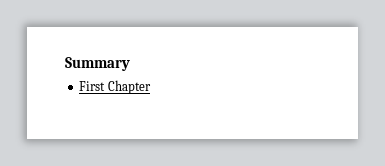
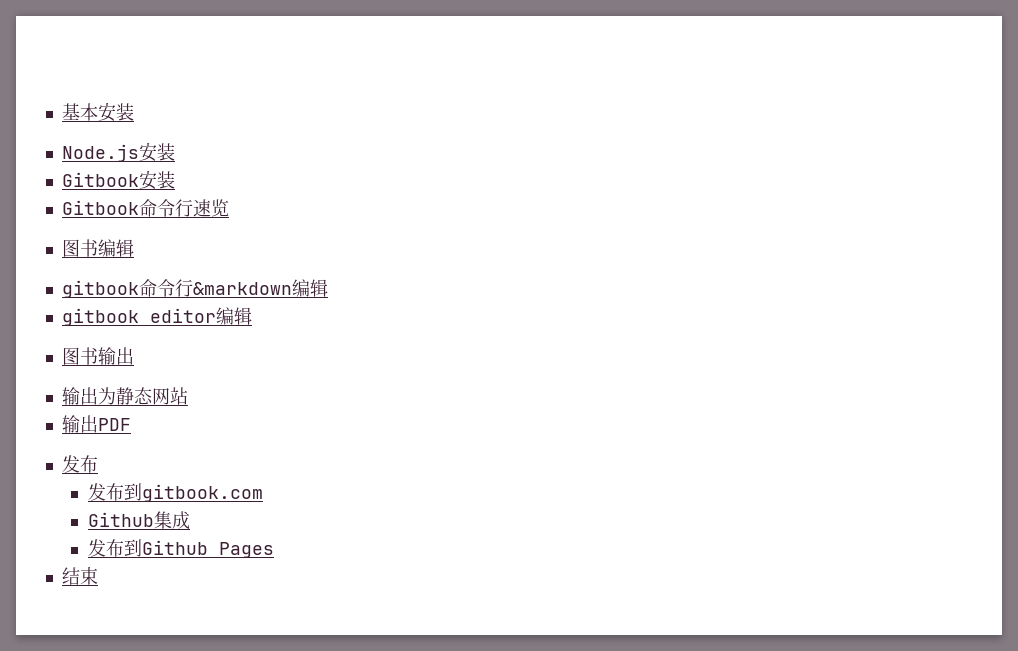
- Summary
- First Chapter
+ 基本安装
+ Node.js安装
+ Gitbook安装
+ Gitbook命令行速览
+ 图书编辑
+ gitbook命令行&markdown编辑
+ gitbook editor编辑
+ 图书输出
+ 输出为静态网站
+ 输出PDF
+ 发布
+ 发布到gitbook.com
+ Github集成
+ 发布到Github Pages
+ 结束

